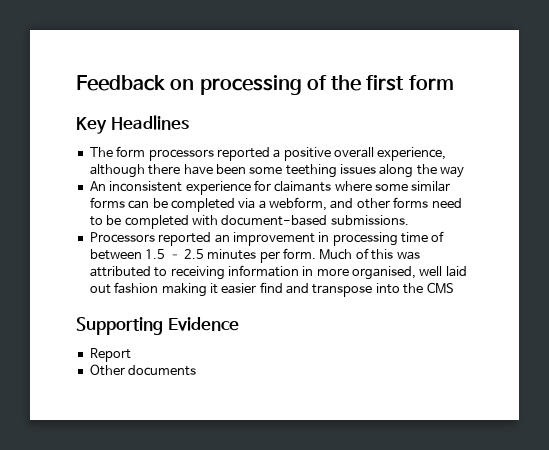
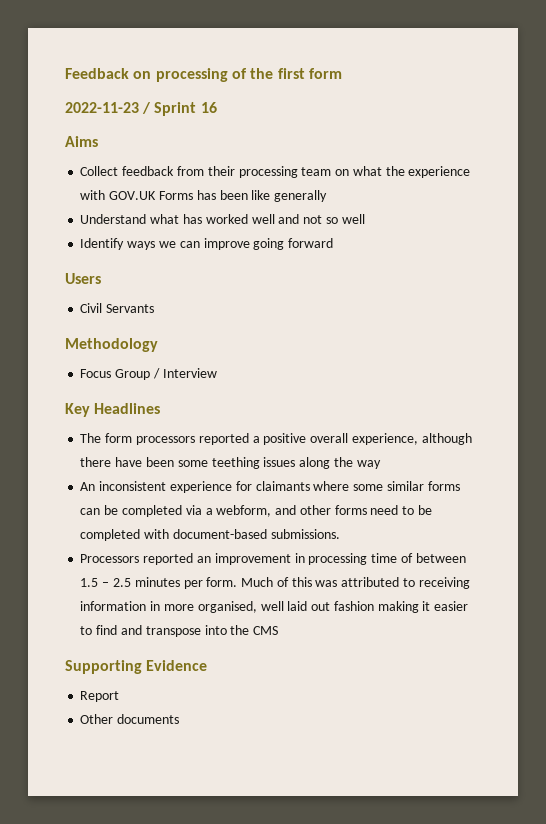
+ 2022-11-23 / Sprint 16
+ Aims
+ Collect feedback from their processing team on what the experience with GOV.UK Forms has been like generally
+ Understand what has worked well and not so well
+ Identify ways we can improve going forward
+ Users
+ Civil Servants
+ Methodology
+ Focus Group / Interview
- Much of this was attributed to receiving information in more organised, well laid out fashion making it easier find and transpose into the CMS
+ Much of this was attributed to receiving information in more organised, well laid out fashion making it easier to find and transpose into the CMS

